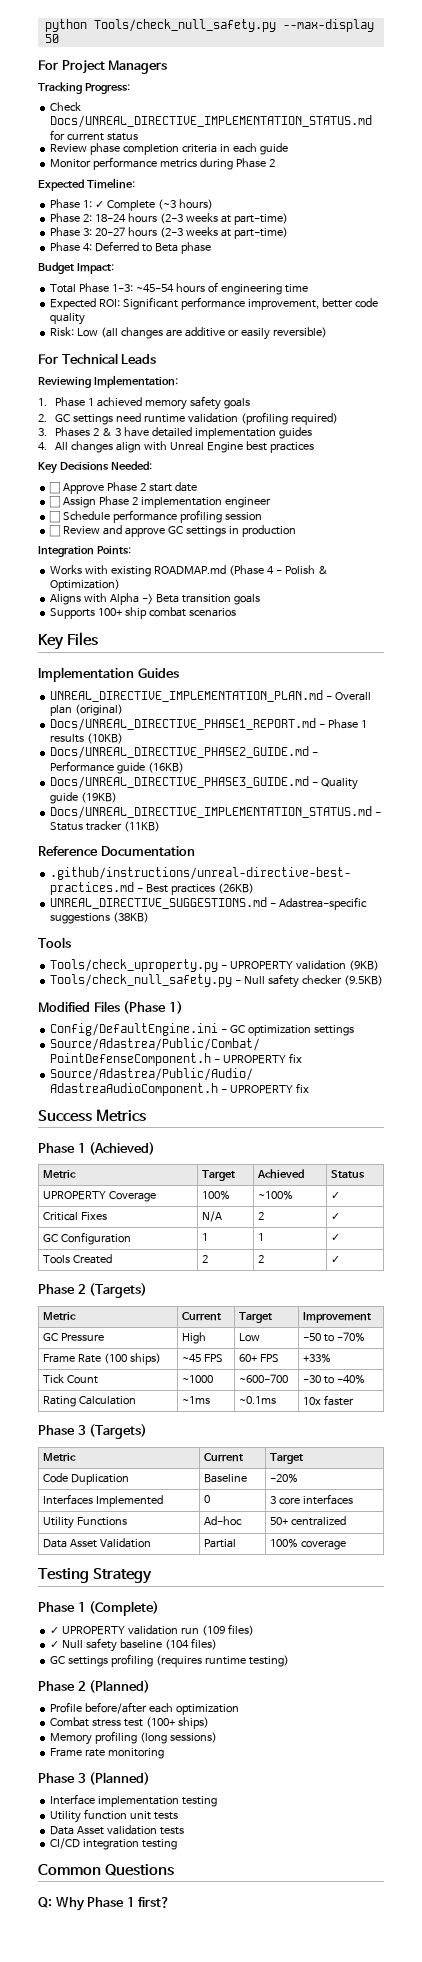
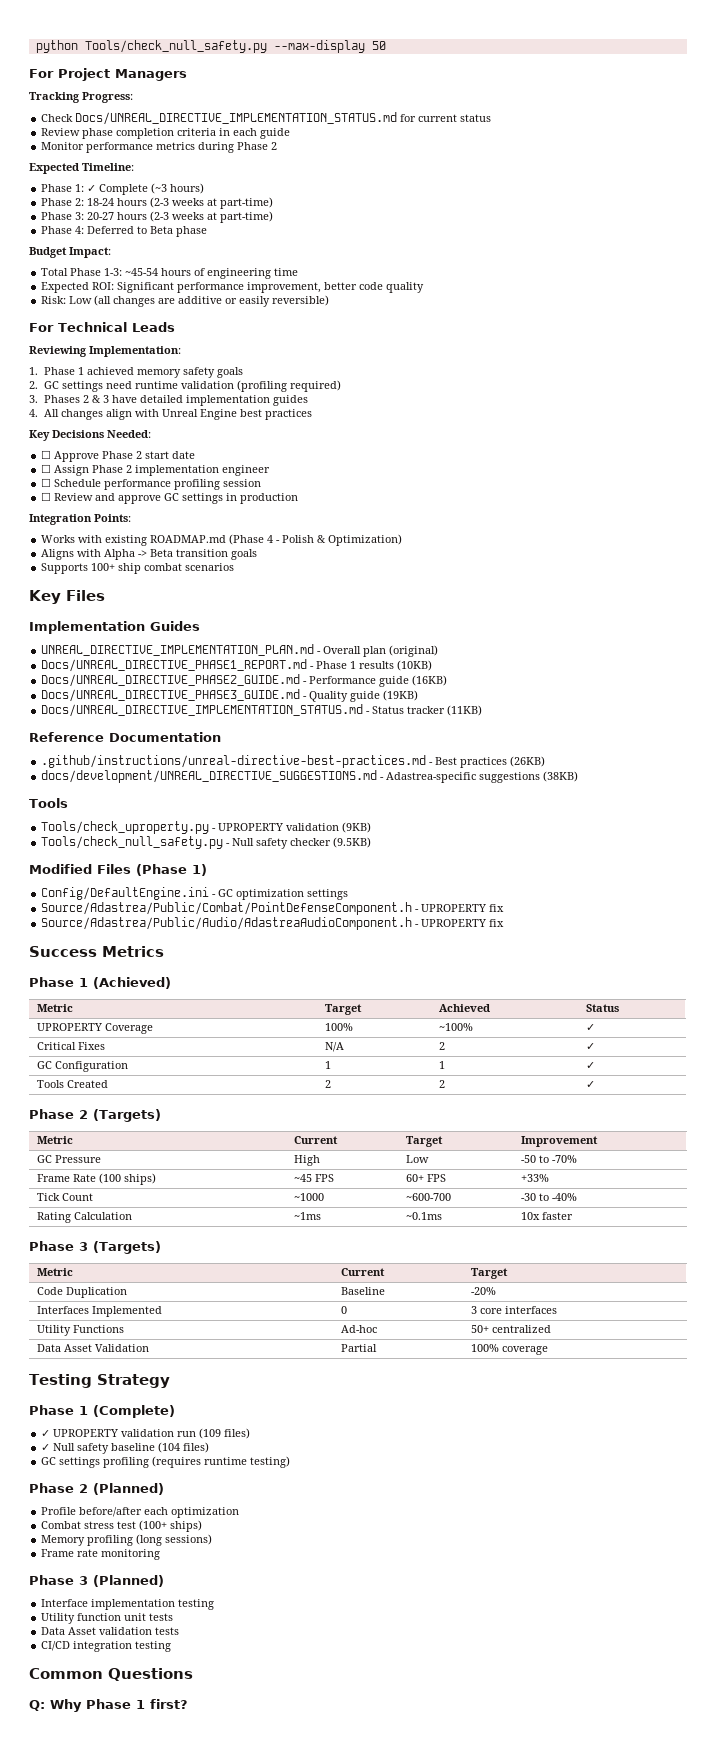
- UNREAL_DIRECTIVE_SUGGESTIONS.md - Adastrea-specific suggestions (38KB)
+ docs/development/UNREAL_DIRECTIVE_SUGGESTIONS.md - Adastrea-specific suggestions (38KB)

